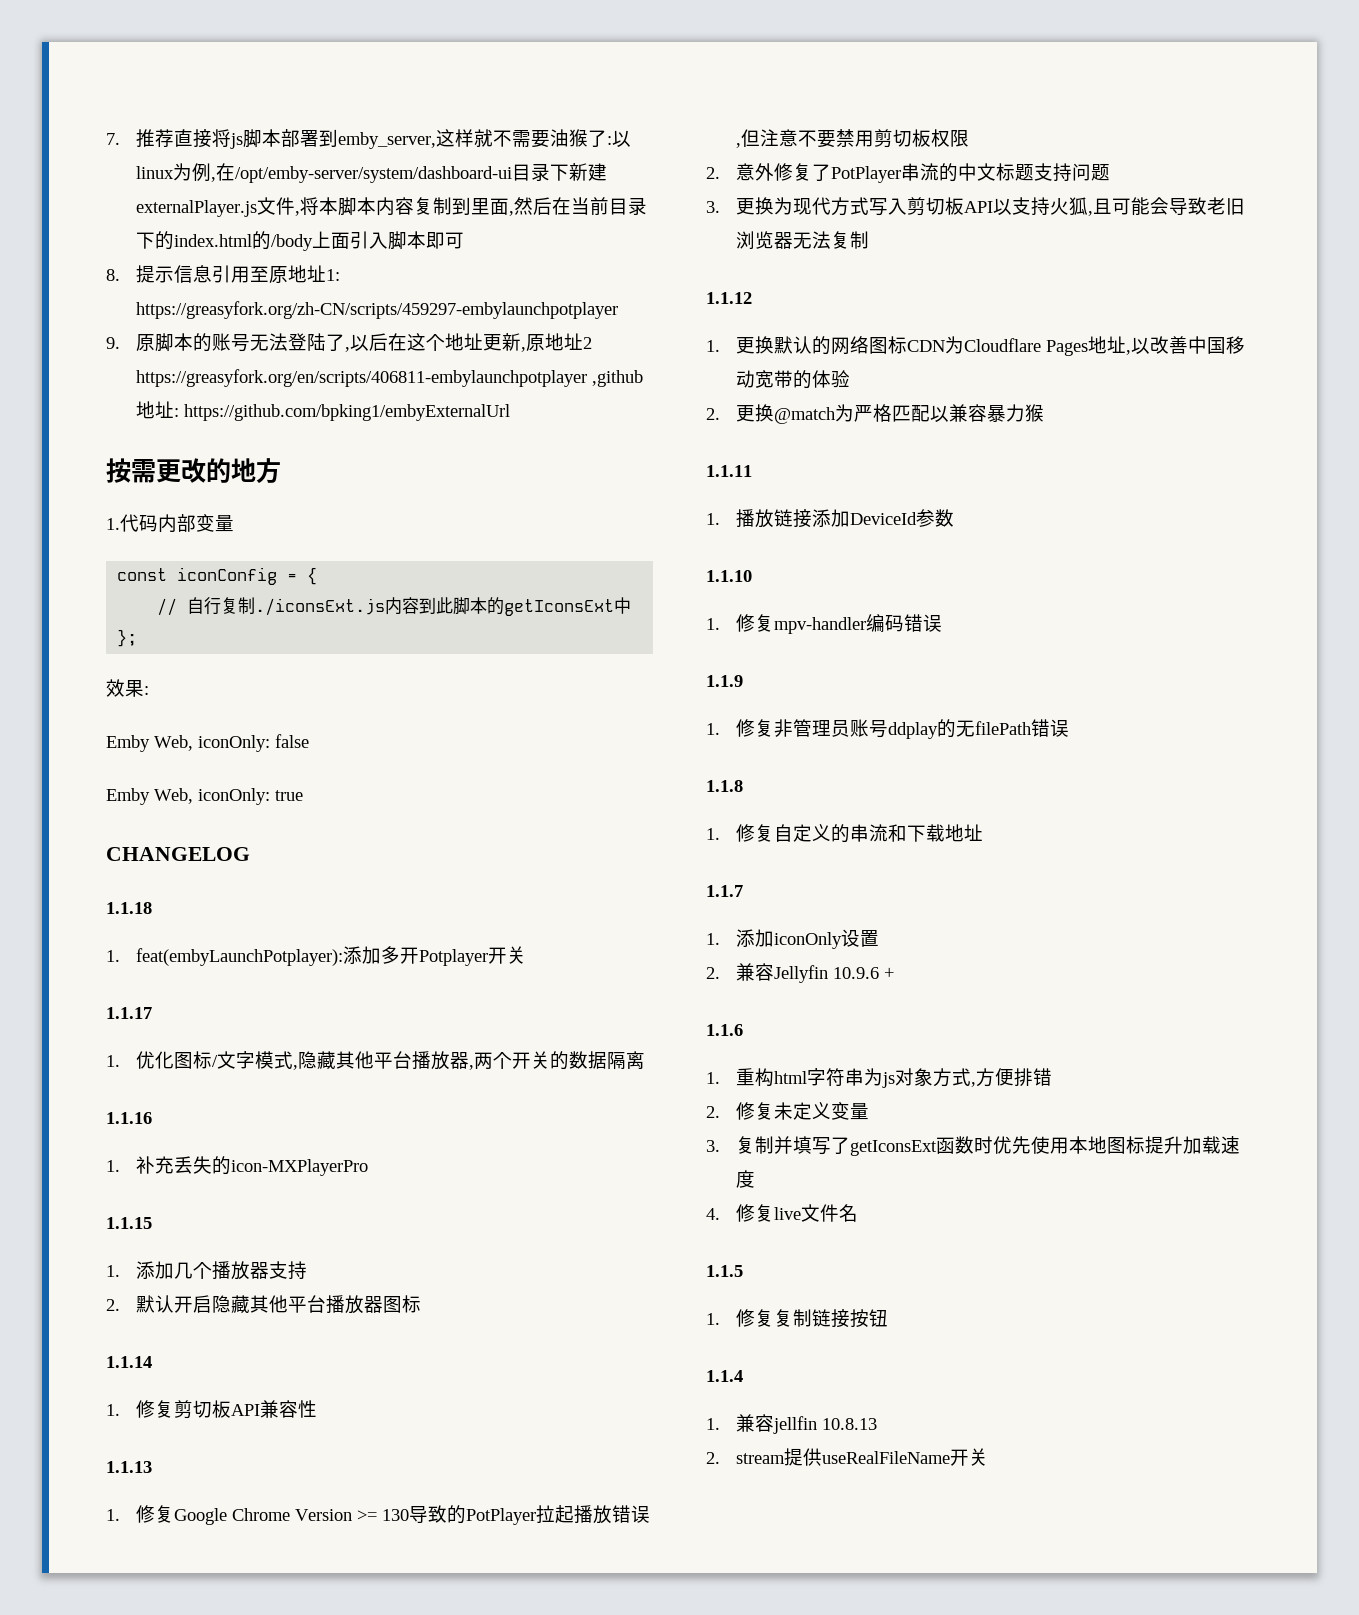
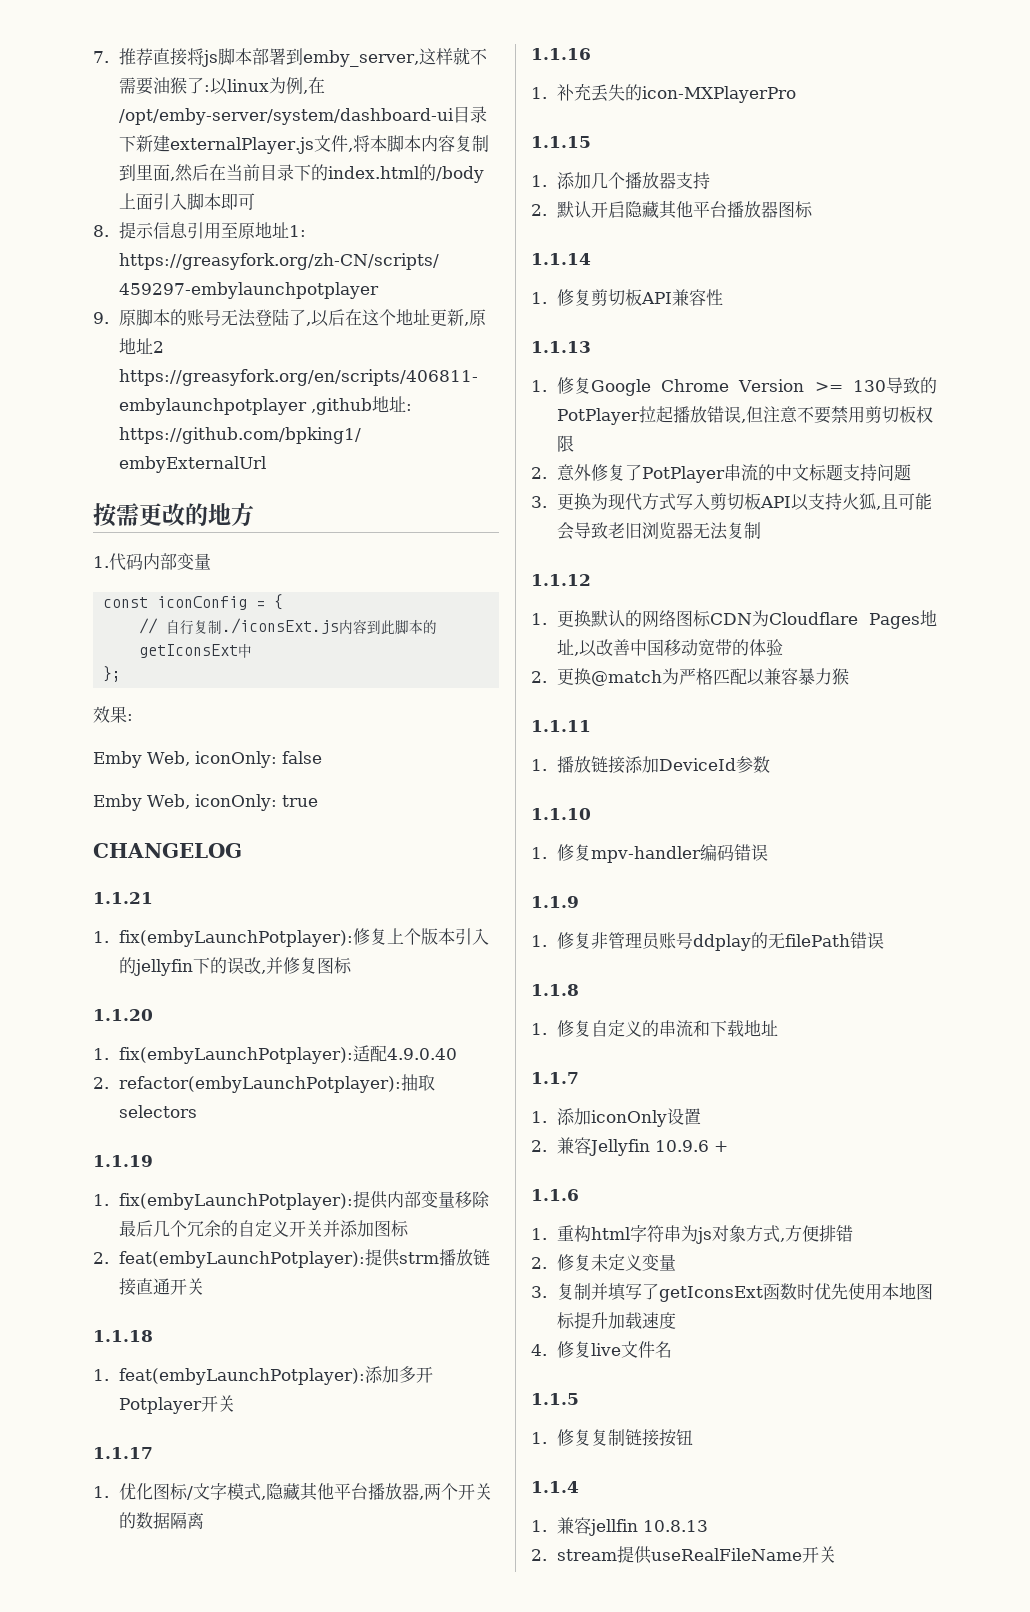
+ 1.1.21
+ 1. fix(embyLaunchPotplayer):修复上个版本引入的jellyfin下的误改,并修复图标
+ 1.1.20
+ 1. fix(embyLaunchPotplayer):适配4.9.0.40
+ 2. refactor(embyLaunchPotplayer):抽取selectors
+ 1.1.19
+ 1. fix(embyLaunchPotplayer):提供内部变量移除最后几个冗余的自定义开关并添加图标
+ 2. feat(embyLaunchPotplayer):提供strm播放链接直通开关

